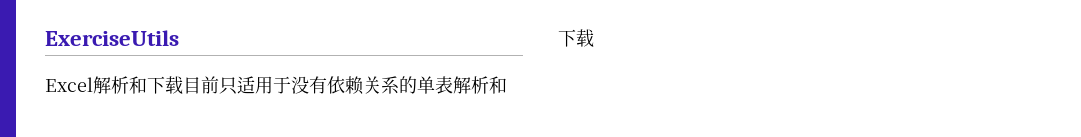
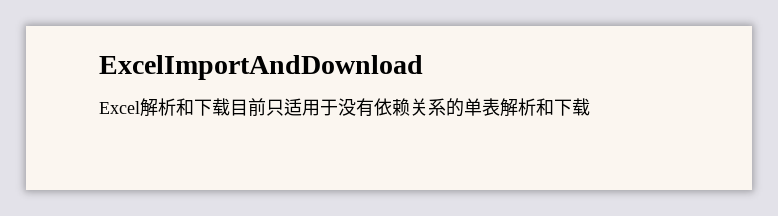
- ExerciseUtils
+ ExcelImportAndDownload

